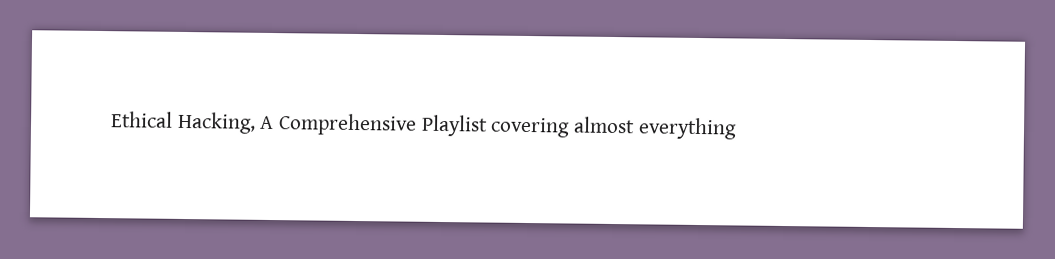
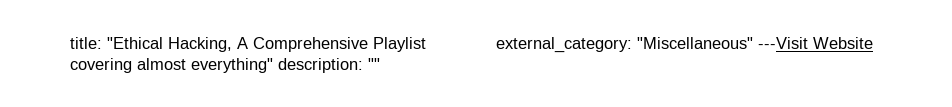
- Ethical Hacking, A Comprehensive Playlist covering almost everything
+ title: "Ethical Hacking, A Comprehensive Playlist covering almost everything" description: "" external_category: "Miscellaneous" ---Visit Website

